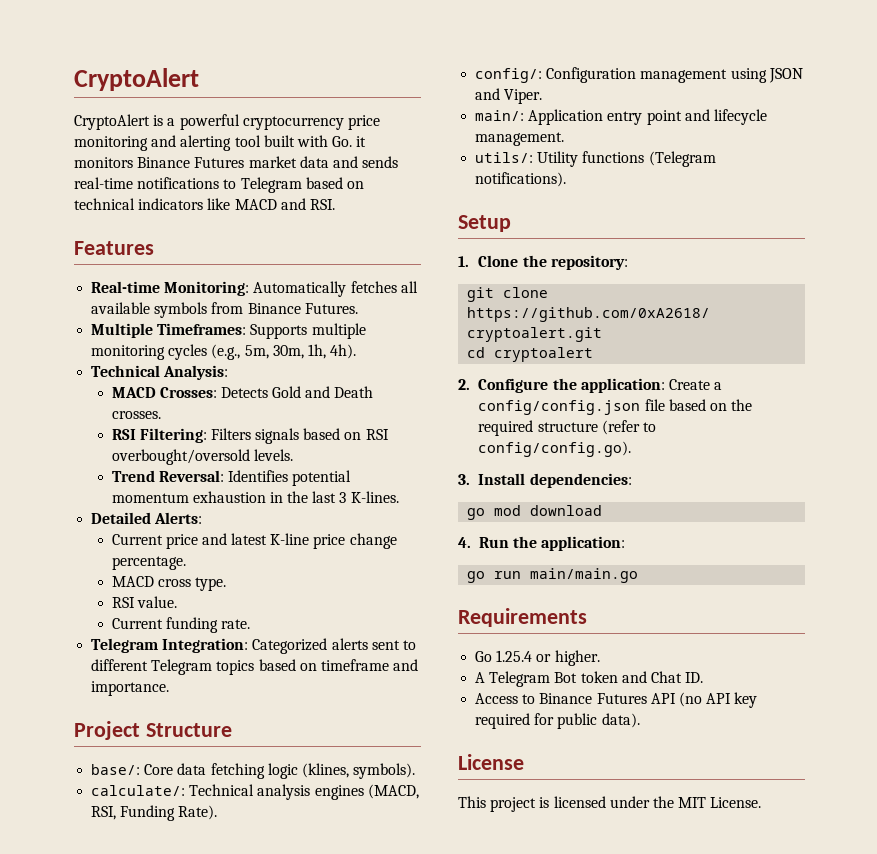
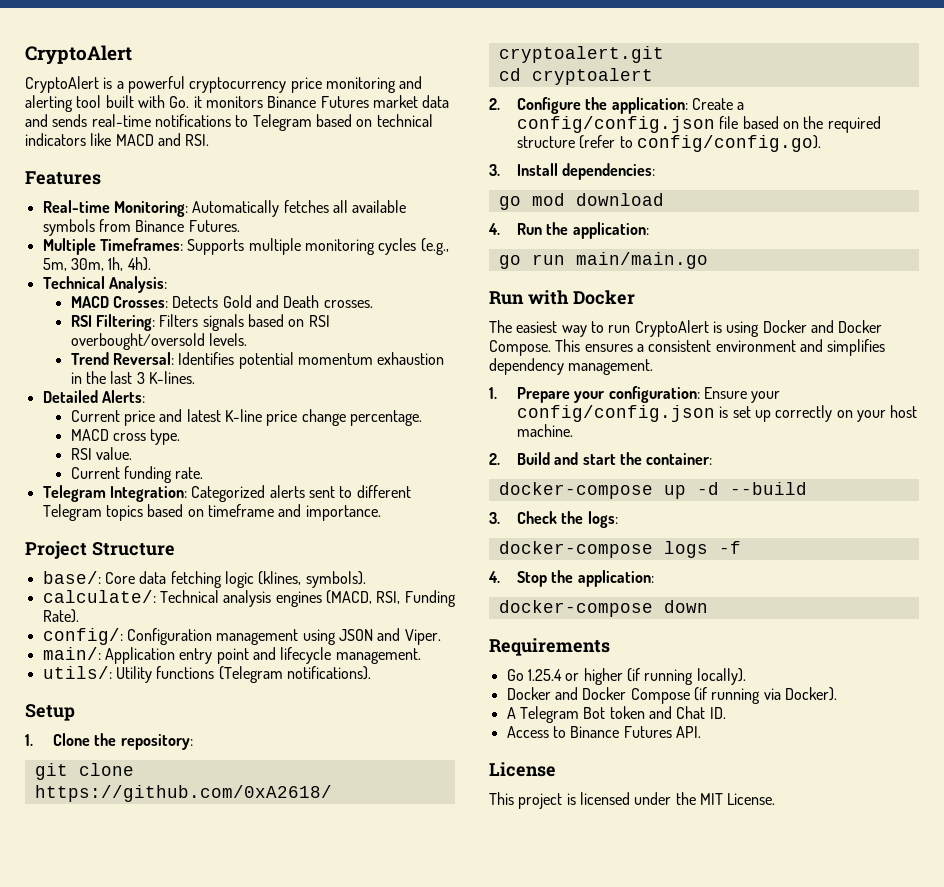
+ Run with Docker
+ The easiest way to run CryptoAlert is using Docker and Docker Compose. This ensures a consistent environment and simplifies dependency management.
+ 1. Prepare your configuration: Ensure your config/config.json is set up correctly on your host machine.
+ 2. Build and start the container:
+ docker-compose up -d --build
+ 3. Check the logs:
+ docker-compose logs -f
+ 4. Stop the application:
+ docker-compose down
  Requirements
- Go 1.25.4 or higher.
+ Go 1.25.4 or higher (if running locally).
+ Docker and Docker Compose (if running via Docker).
- Access to Binance Futures API (no API key required for public data).
+ Access to Binance Futures API.

